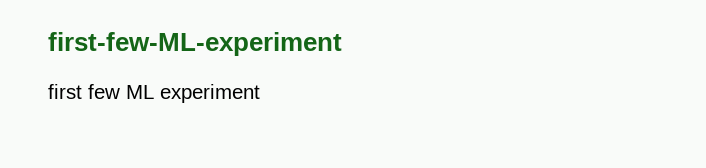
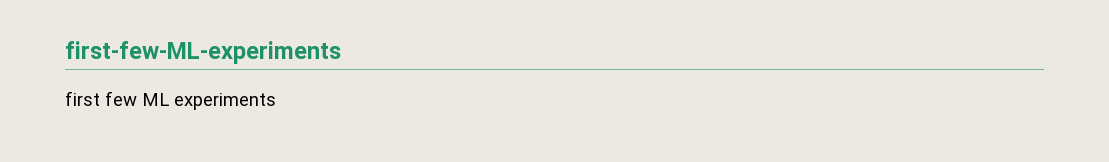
- first-few-ML-experiment
+ first-few-ML-experiments
- first few ML experiment
+ first few ML experiments

